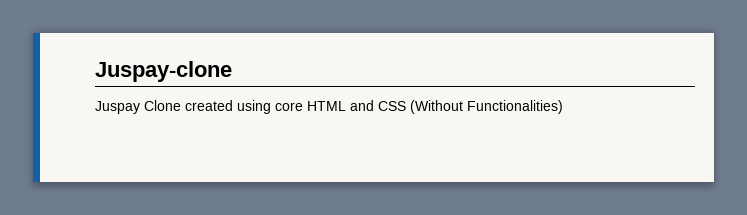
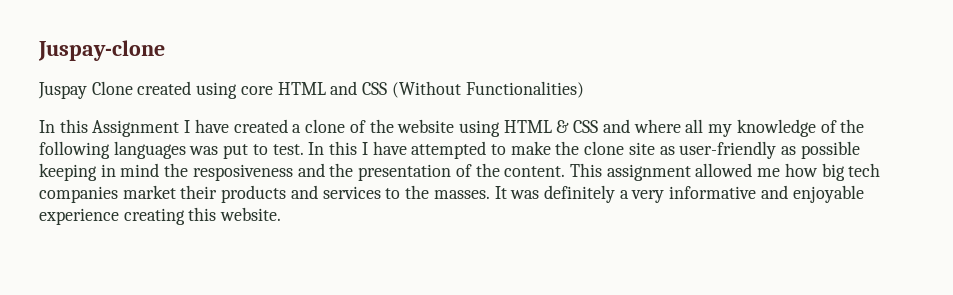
+ In this Assignment I have created a clone of the website using HTML & CSS and where all my knowledge of the following languages was put to test. In this I have attempted to make the clone site as user-friendly as possible keeping in mind the resposiveness and the presentation of the content. This assignment allowed me how big tech companies market their products and services to the masses. It was definitely a very informative and enjoyable experience creating this website.

